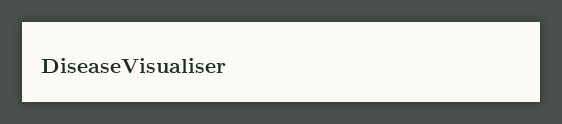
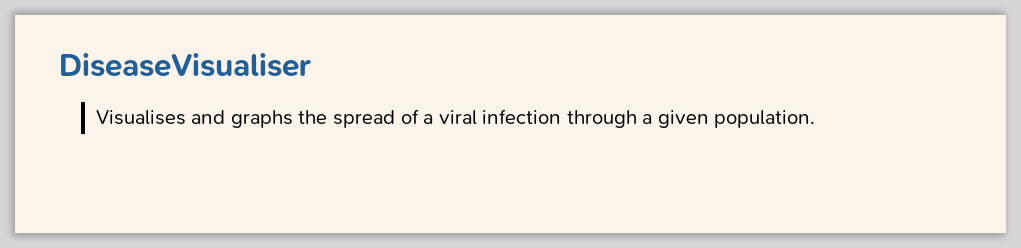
+ Visualises and graphs the spread of a viral infection through a given population.

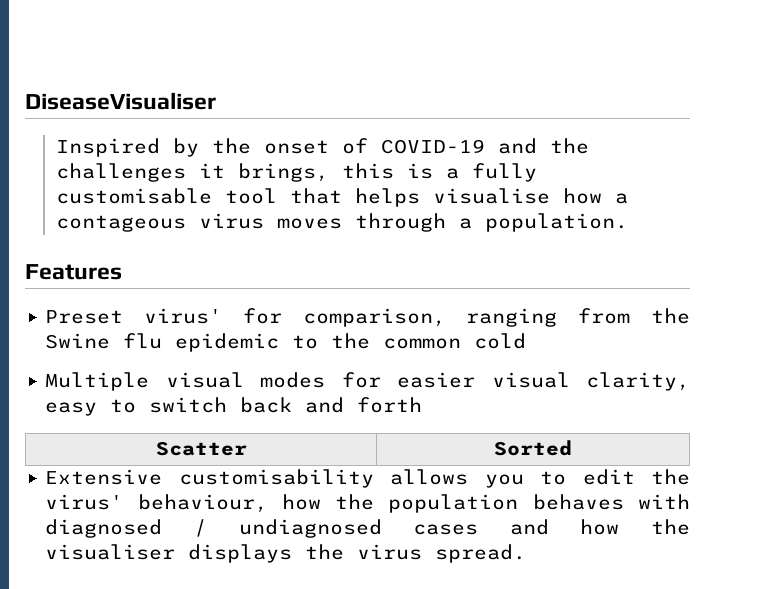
- Visualises and graphs the spread of a viral infection through a given population.
+ Inspired by the onset of COVID-19 and the challenges it brings, this is a fully customisable tool that helps visualise how a contageous virus moves through a population.
+ Features
+ Preset virus' for comparison, ranging from the Swine flu epidemic to the common cold
+ Multiple visual modes for easier visual clarity, easy to switch back and forth
+ Scatter | Sorted
+ Extensive customisability allows you to edit the virus' behaviour, how the population behaves with diagnosed / undiagnosed cases and how the visualiser displays the virus spread.

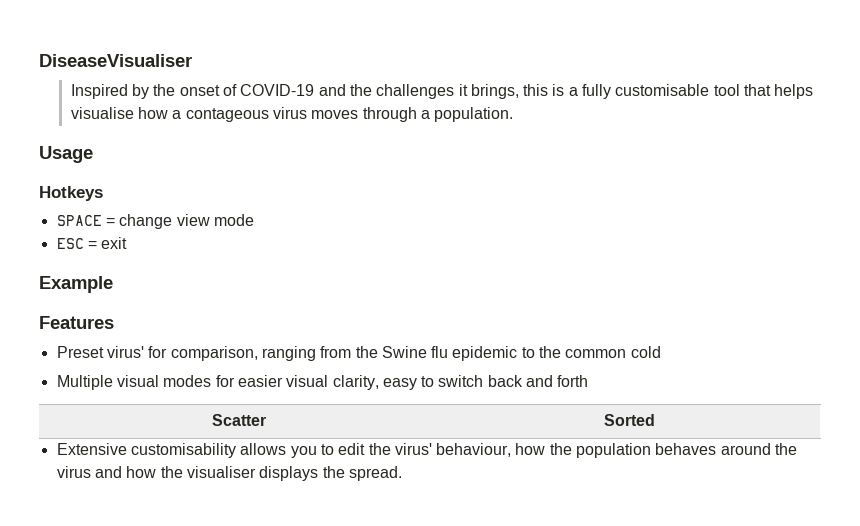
+ Usage
+ Hotkeys
+ SPACE = change view mode
+ ESC = exit
+ Example
- Extensive customisability allows you to edit the virus' behaviour, how the population behaves with diagnosed / undiagnosed cases and how the visualiser displays the virus spread.
+ Extensive customisability allows you to edit the virus' behaviour, how the population behaves around the virus and how the visualiser displays the spread.

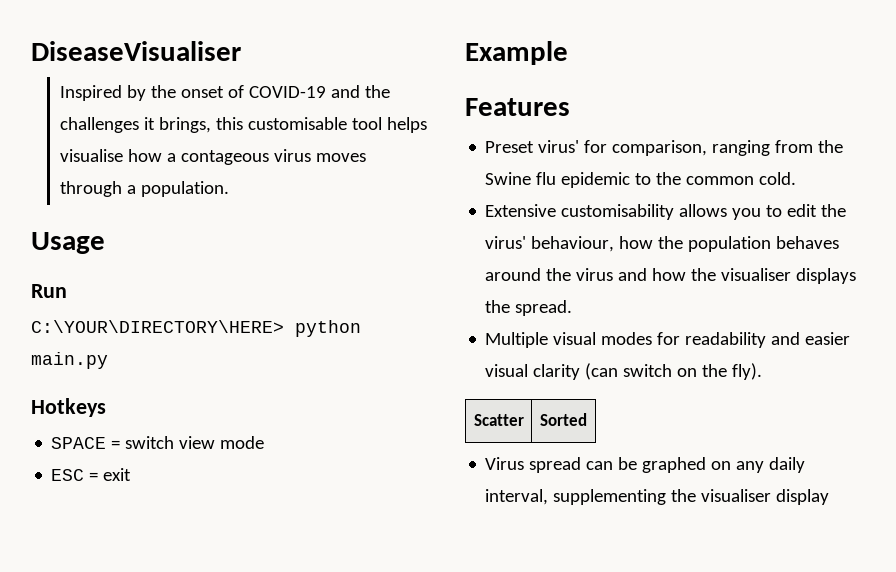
- Inspired by the onset of COVID-19 and the challenges it brings, this is a fully customisable tool that helps visualise how a contageous virus moves through a population.
+ Inspired by the onset of COVID-19 and the challenges it brings, this customisable tool helps visualise how a contageous virus moves through a population.
+ Run
+ C:\YOUR\DIRECTORY\HERE> python main.py
- SPACE = change view mode
+ SPACE = switch view mode
- Preset virus' for comparison, ranging from the Swine flu epidemic to the common cold
- Multiple visual modes for easier visual clarity, easy to switch back and forth
- Scatter | Sorted
+ Preset virus' for comparison, ranging from the Swine flu epidemic to the common cold.
+ Multiple visual modes for readability and easier visual clarity (can switch on the fly).
+ Scatter | Sorted
+ Virus spread can be graphed on any daily interval, supplementing the visualiser display

